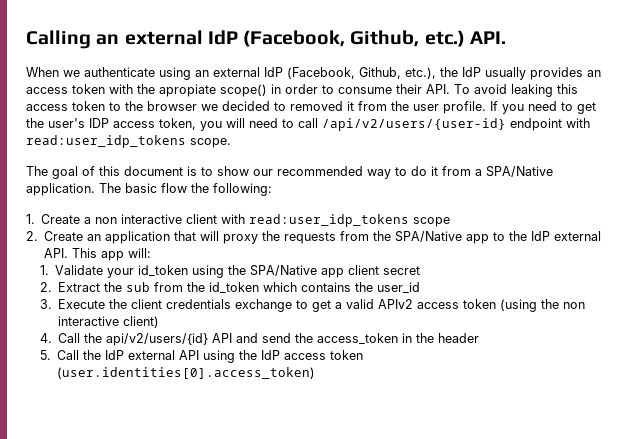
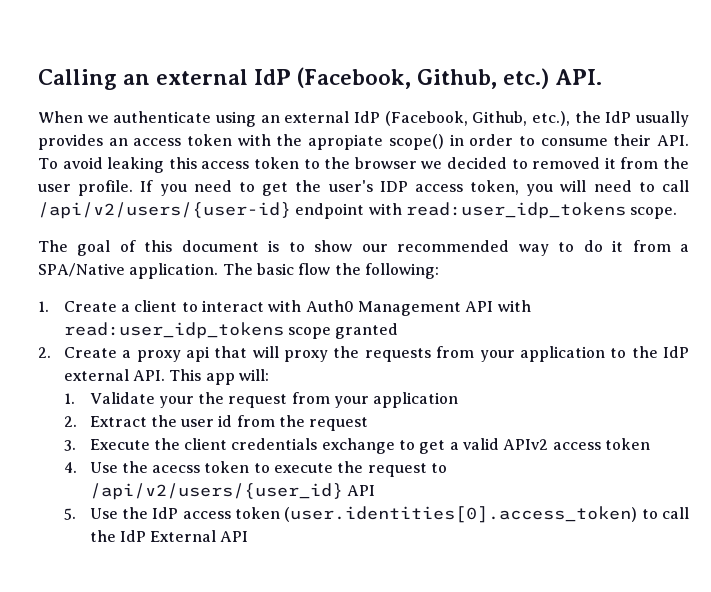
- 1. Create a non interactive client with read:user_idp_tokens scope
+ 1. Create a client to interact with Auth0 Management API with read:user_idp_tokens scope granted
- 2. Create an application that will proxy the requests from the SPA/Native app to the IdP external API. This app will:
+ 2. Create a proxy api that will proxy the requests from your application to the IdP external API. This app will:
- 1. Validate your id_token using the SPA/Native app client secret
- 2. Extract the sub from the id_token which contains the user_id
+ 1. Validate your the request from your application
+ 2. Extract the user id from the request
- 3. Execute the client credentials exchange to get a valid APIv2 access token (using the non interactive client)
- 4. Call the api/v2/users/{id} API and send the access_token in the header
- 5. Call the IdP external API using the IdP access token (user.identities[0].access_token)
+ 3. Execute the client credentials exchange to get a valid APIv2 access token
+ 4. Use the acecss token to execute the request to /api/v2/users/{user_id} API
+ 5. Use the IdP access token (user.identities[0].access_token) to call the IdP External API

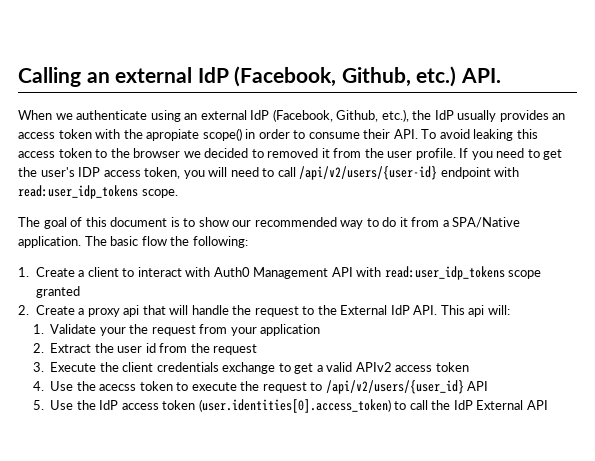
- 2. Create a proxy api that will proxy the requests from your application to the IdP external API. This app will:
+ 2. Create a proxy api that will handle the request to the External IdP API. This api will:

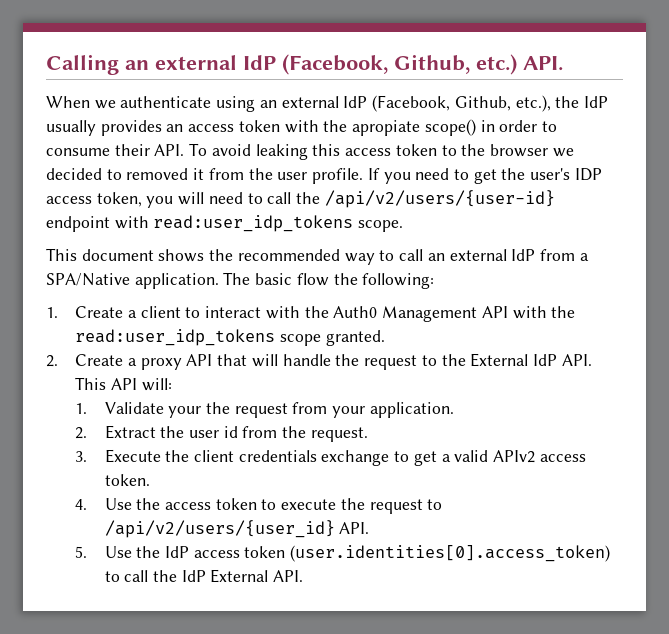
- If you need to get the user's IDP access token, you will need to call /api/v2/users/{user-id} endpoint with read:user_idp_tokens scope.
+ If you need to get the user's IDP access token, you will need to call the /api/v2/users/{user-id} endpoint with read:user_idp_tokens scope.
- The goal of this document is to show our recommended way to do it from a SPA/Native application.
+ This document shows the recommended way to call an external IdP from a SPA/Native application.
- 1. Create a client to interact with Auth0 Management API with read:user_idp_tokens scope granted
+ 1. Create a client to interact with the Auth0 Management API with the read:user_idp_tokens scope granted.
- 2. Create a proxy api that will handle the request to the External IdP API. This api will:
+ 2. Create a proxy API that will handle the request to the External IdP API. This API will:
- 1. Validate your the request from your application
+ 1. Validate your the request from your application.
- 2. Extract the user id from the request
+ 2. Extract the user id from the request.
- 3. Execute the client credentials exchange to get a valid APIv2 access token
+ 3. Execute the client credentials exchange to get a valid APIv2 access token.
- 4. Use the acecss token to execute the request to /api/v2/users/{user_id} API
+ 4. Use the access token to execute the request to /api/v2/users/{user_id} API.
- 5. Use the IdP access token (user.identities[0].access_token) to call the IdP External API
+ 5. Use the IdP access token (user.identities[0].access_token) to call the IdP External API.

